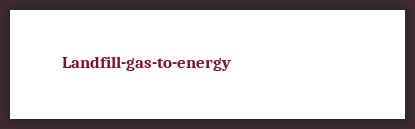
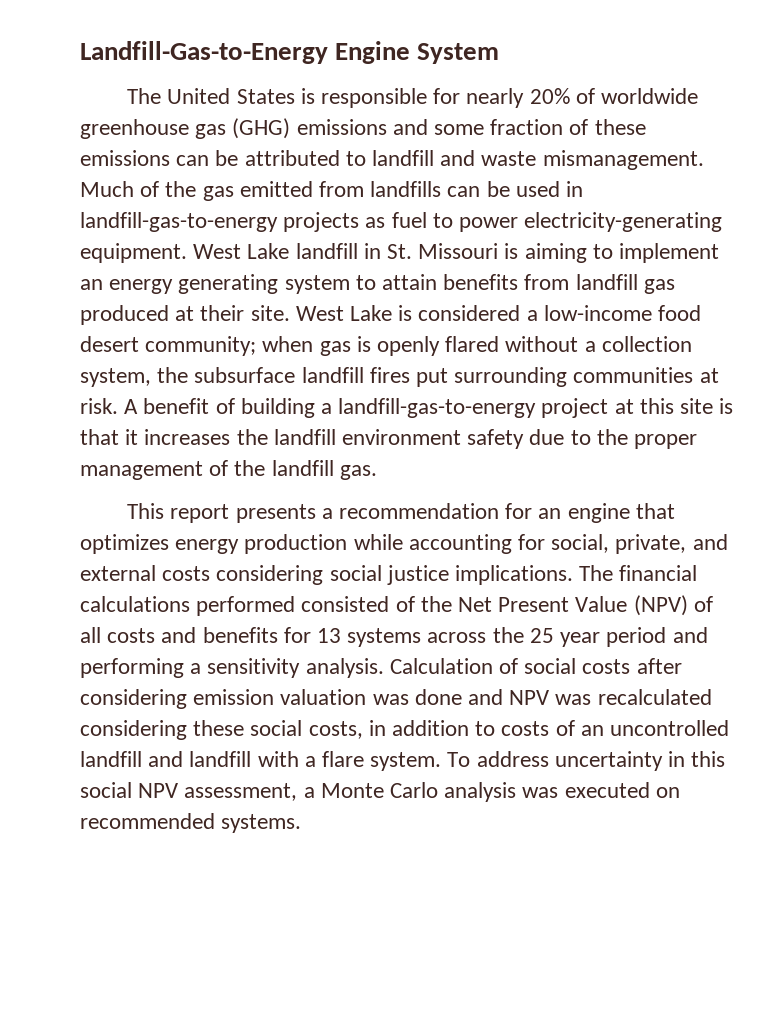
- Landfill-gas-to-energy
+ Landfill-Gas-to-Energy Engine System
+ The United States is responsible for nearly 20% of worldwide greenhouse gas (GHG) emissions and some fraction of these emissions can be attributed to landfill and waste mismanagement. Much of the gas emitted from landfills can be used in landfill-gas-to-energy projects as fuel to power electricity-generating equipment. West Lake landfill in St. Missouri is aiming to implement an energy generating system to attain benefits from landfill gas produced at their site. West Lake is considered a low-income food desert community; when gas is openly flared without a collection system, the subsurface landfill fires put surrounding communities at risk. A benefit of building a landfill-gas-to-energy project at this site is that it increases the landfill environment safety due to the proper management of the landfill gas.
+ This report presents a recommendation for an engine that optimizes energy production while accounting for social, private, and external costs considering social justice implications. The financial calculations performed consisted of the Net Present Value (NPV) of all costs and benefits for 13 systems across the 25 year period and performing a sensitivity analysis. Calculation of social costs after considering emission valuation was done and NPV was recalculated considering these social costs, in addition to costs of an uncontrolled landfill and landfill with a flare system. To address uncertainty in this social NPV assessment, a Monte Carlo analysis was executed on recommended systems.

